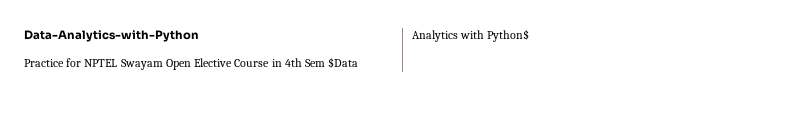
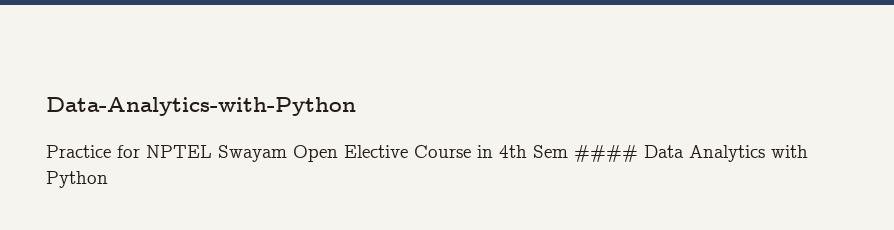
- Practice for NPTEL Swayam Open Elective Course in 4th Sem $Data Analytics with Python$
+ Practice for NPTEL Swayam Open Elective Course in 4th Sem #### Data Analytics with Python

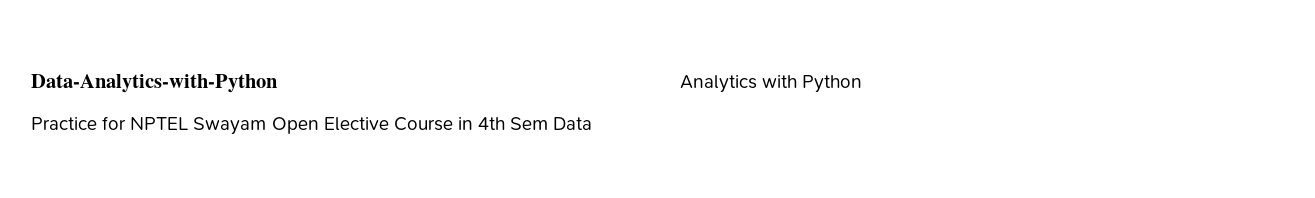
- Practice for NPTEL Swayam Open Elective Course in 4th Sem #### Data Analytics with Python
+ Practice for NPTEL Swayam Open Elective Course in 4th Sem Data Analytics with Python

